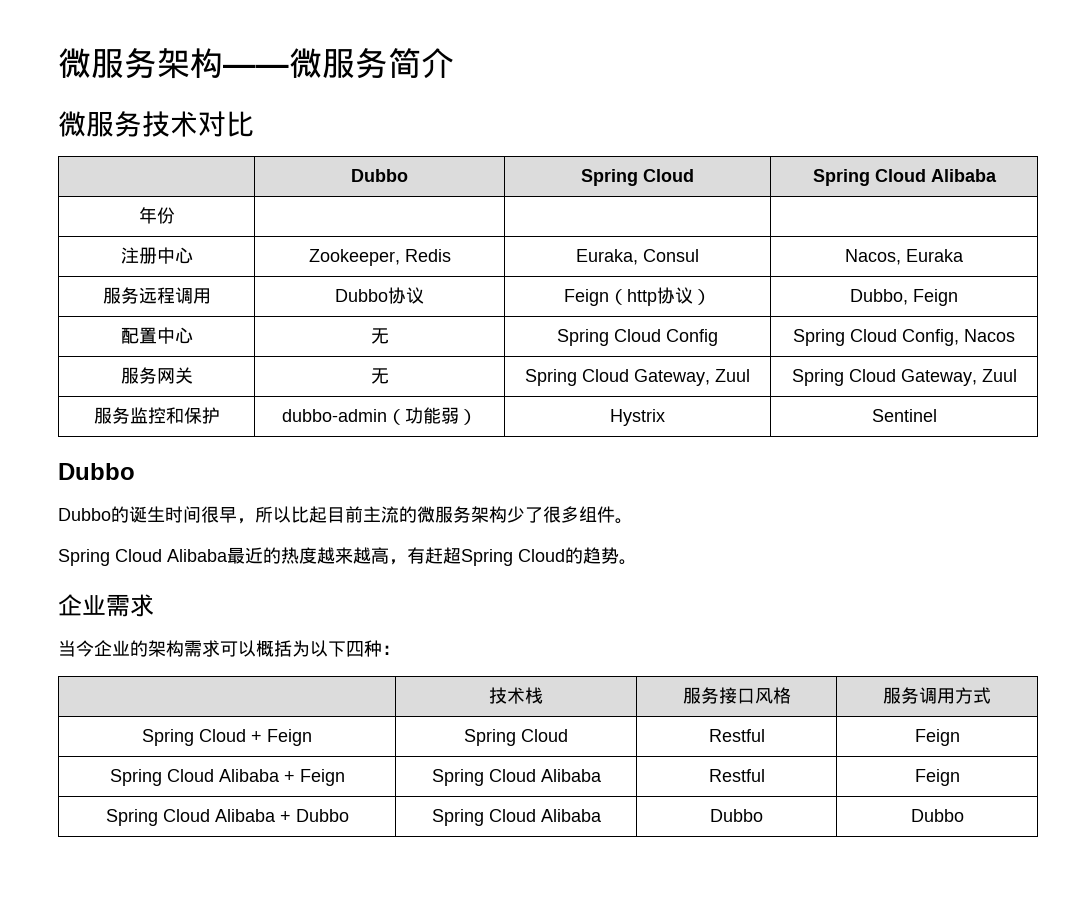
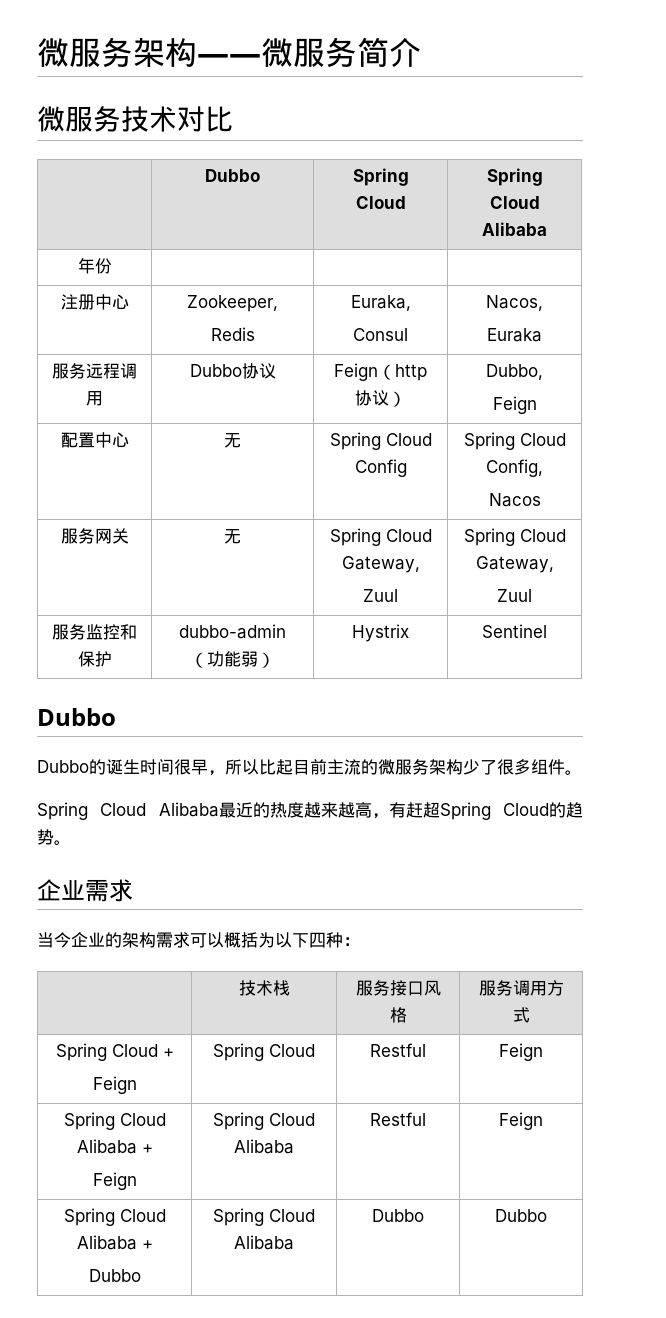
- 注册中心 | Zookeeper, Redis | Euraka, Consul | Nacos, Euraka
+ 注册中心 | Zookeeper,
+ Redis | Euraka,
+ Consul | Nacos,
+ Euraka
- 服务远程调用 | Dubbo协议 | Feign（http协议） | Dubbo, Feign
+ 服务远程调用 | Dubbo协议 | Feign（http协议） | Dubbo,
+ Feign
- 配置中心 | 无 | Spring Cloud Config | Spring Cloud Config, Nacos
+ 配置中心 | 无 | Spring Cloud Config | Spring Cloud Config,
+ Nacos
- 服务网关 | 无 | Spring Cloud Gateway, Zuul | Spring Cloud Gateway, Zuul
+ 服务网关 | 无 | Spring Cloud Gateway,
+ Zuul | Spring Cloud Gateway,
+ Zuul
- Spring Cloud + Feign | Spring Cloud | Restful | Feign
- Spring Cloud Alibaba + Feign | Spring Cloud Alibaba | Restful | Feign
- Spring Cloud Alibaba + Dubbo | Spring Cloud Alibaba | Dubbo | Dubbo
+ Spring Cloud +
+ Feign | Spring Cloud | Restful | Feign
+ Spring Cloud Alibaba +
+ Feign | Spring Cloud Alibaba | Restful | Feign
+ Spring Cloud Alibaba +
+ Dubbo | Spring Cloud Alibaba | Dubbo | Dubbo

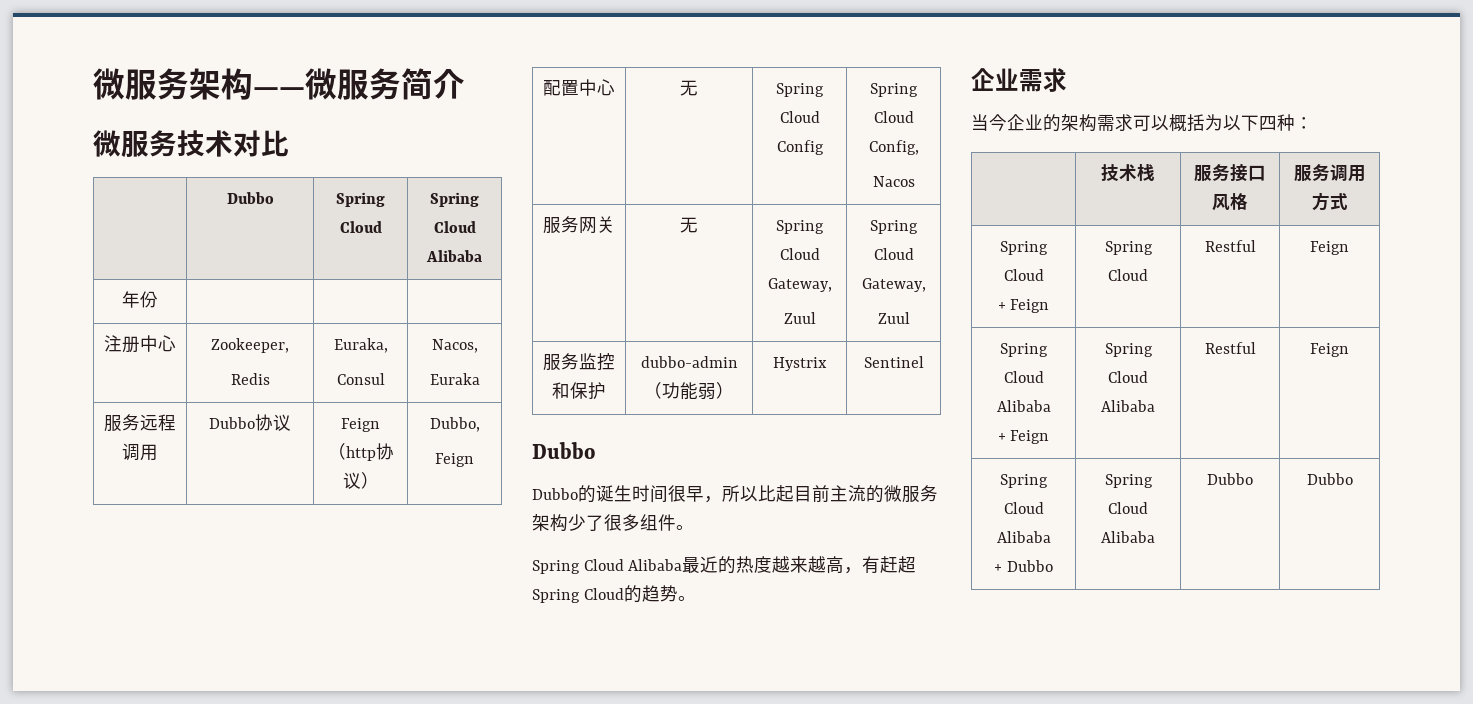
  | 技术栈 | 服务接口风格 | 服务调用方式
- Spring Cloud +
- Feign | Spring Cloud | Restful | Feign
- Spring Cloud Alibaba +
- Feign | Spring Cloud Alibaba | Restful | Feign
- Spring Cloud Alibaba +
- Dubbo | Spring Cloud Alibaba | Dubbo | Dubbo
+ Spring Cloud
+ + Feign | Spring Cloud | Restful | Feign
+ Spring Cloud Alibaba
+ + Feign | Spring Cloud Alibaba | Restful | Feign
+ Spring Cloud Alibaba
+ + Dubbo | Spring Cloud Alibaba | Dubbo | Dubbo

